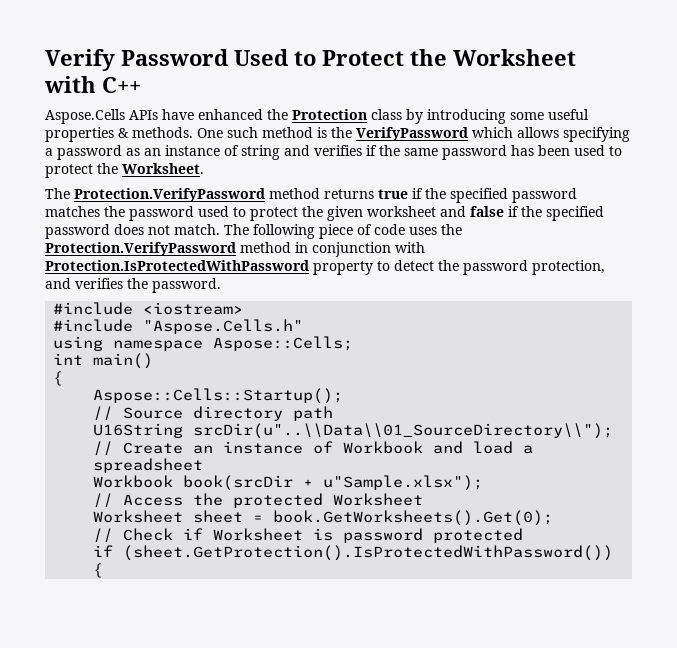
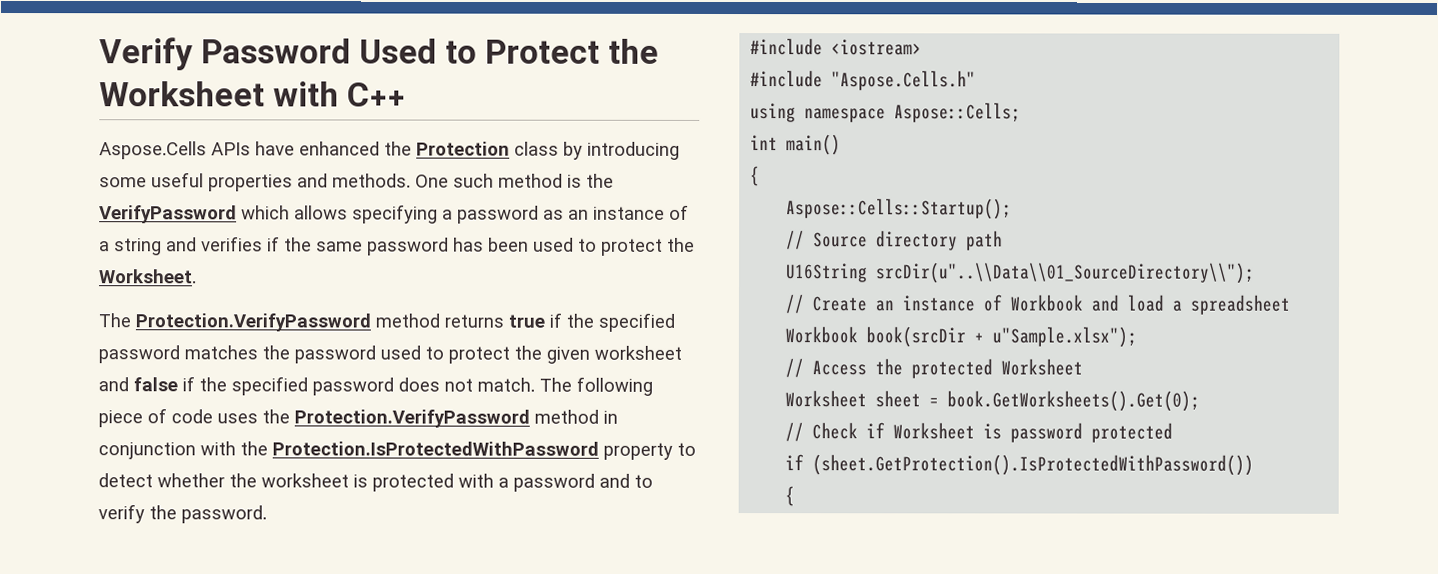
- Aspose.Cells APIs have enhanced the Protection class by introducing some useful properties & methods.
+ Aspose.Cells APIs have enhanced the Protection class by introducing some useful properties and methods.
- One such method is the VerifyPassword which allows specifying a password as an instance of string and verifies if the same password has been used to protect the Worksheet.
+ One such method is the VerifyPassword which allows specifying a password as an instance of a string and verifies if the same password has been used to protect the Worksheet.
- The following piece of code uses the Protection.VerifyPassword method in conjunction with Protection.IsProtectedWithPassword property to detect the password protection, and verifies the password.
+ The following piece of code uses the Protection.VerifyPassword method in conjunction with the Protection.IsProtectedWithPassword property to detect whether the worksheet is protected with a password and to verify the password.

